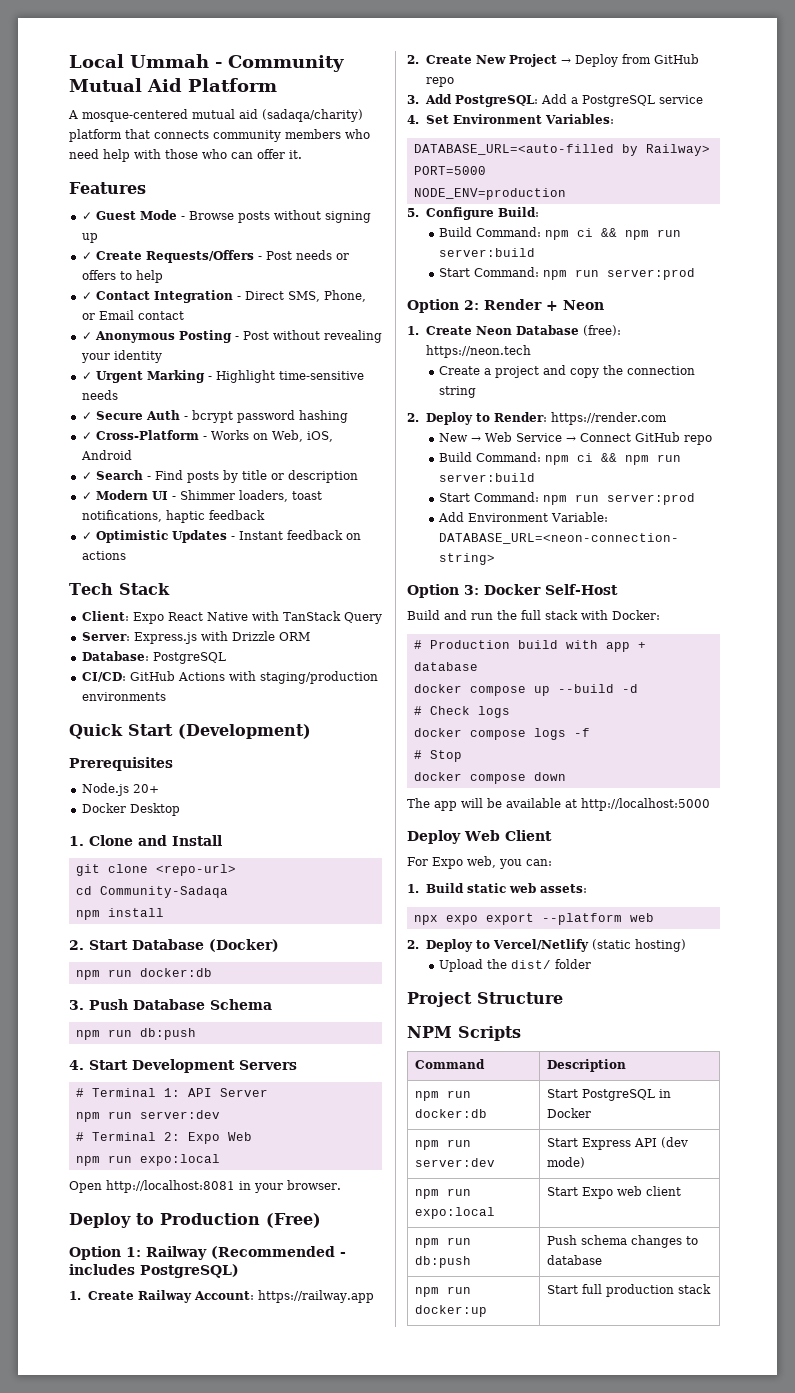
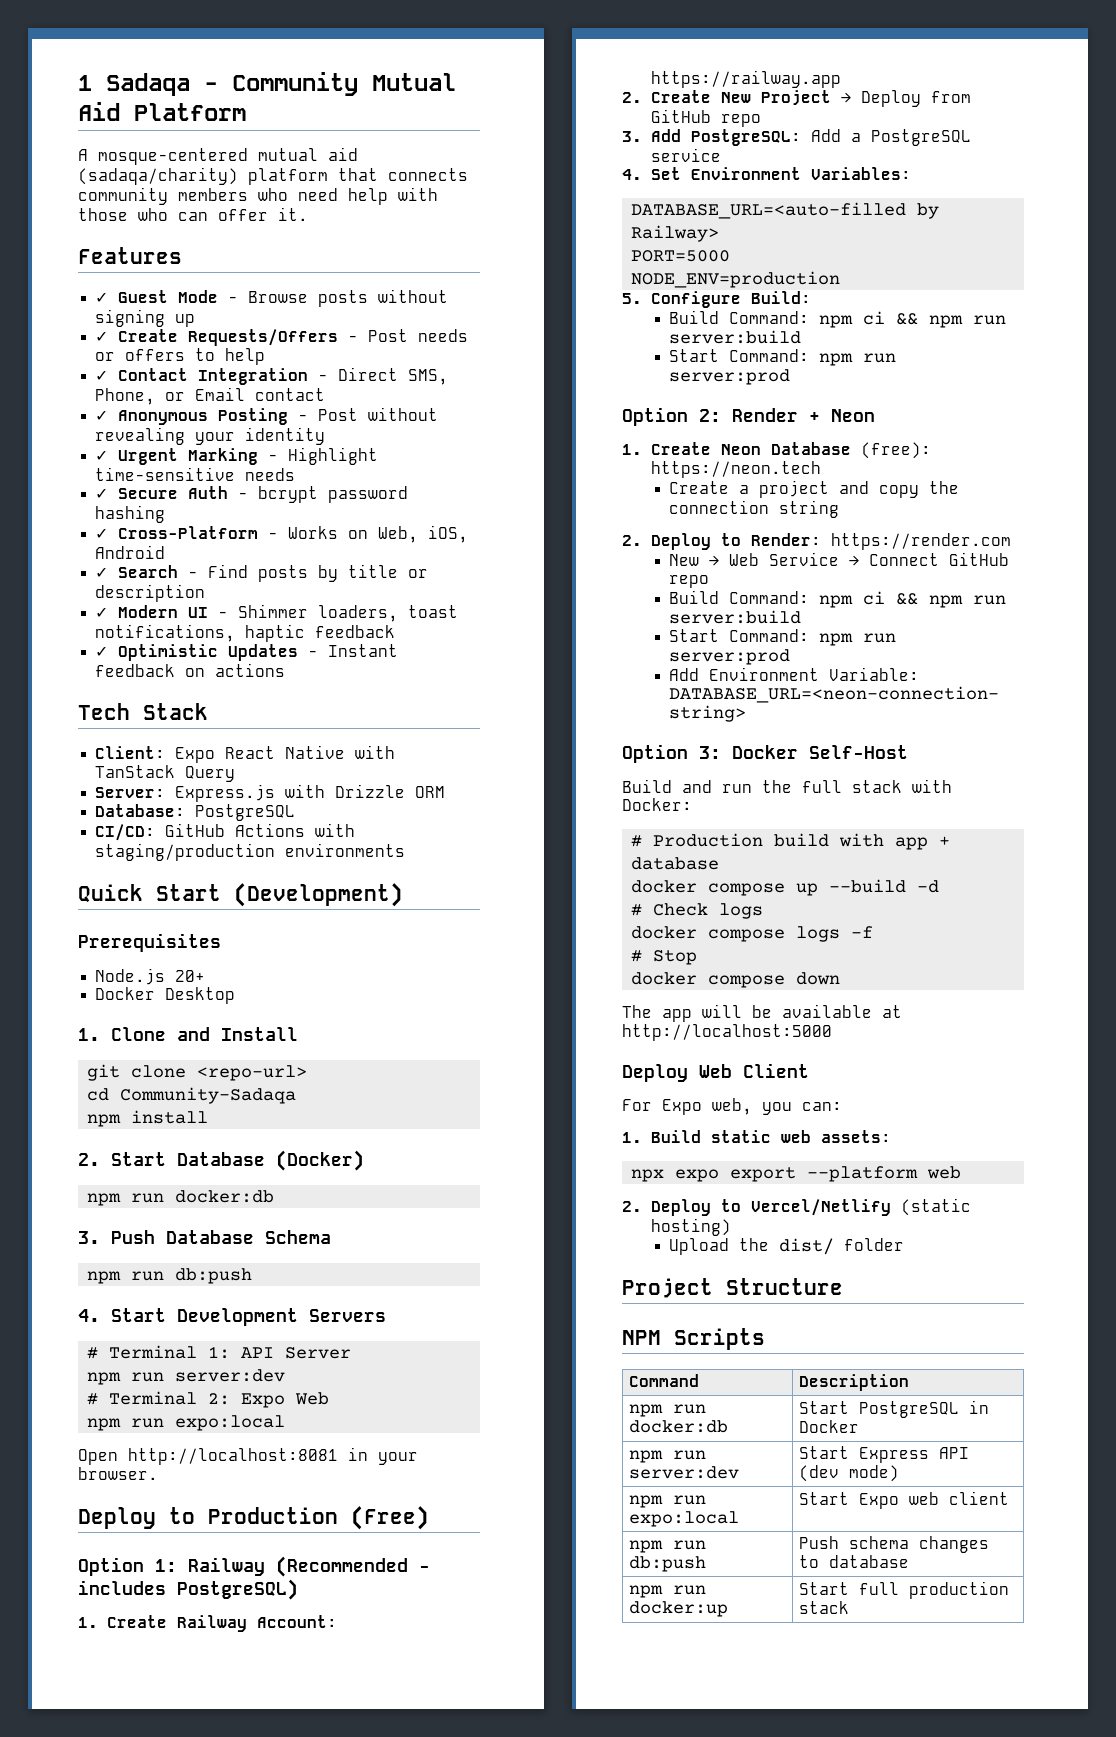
- Local Ummah - Community Mutual Aid Platform
+ 1 Sadaqa - Community Mutual Aid Platform

